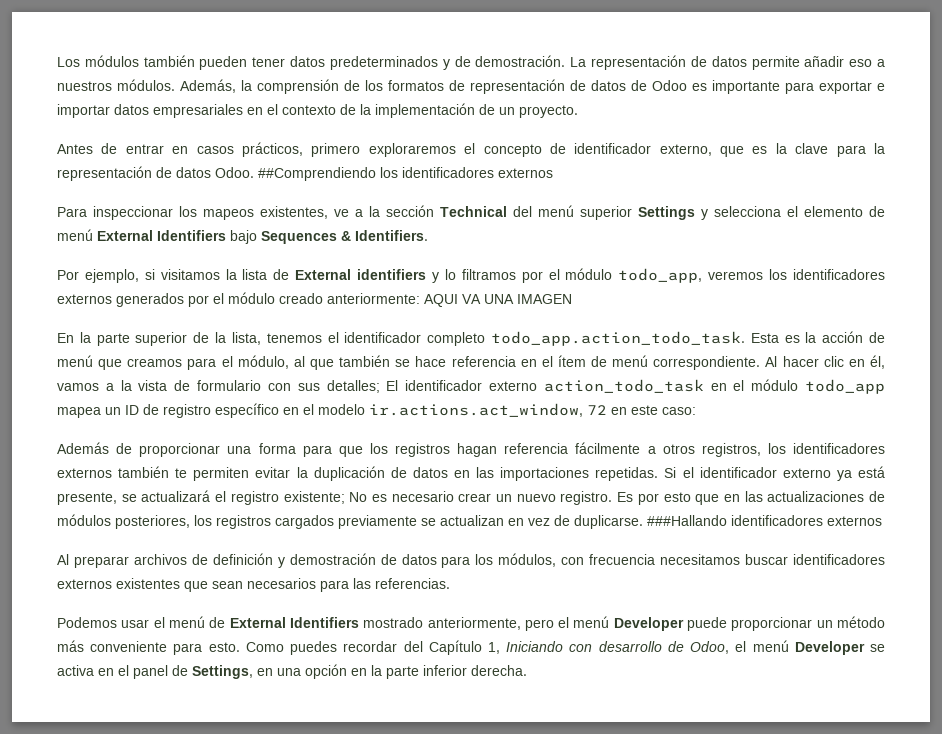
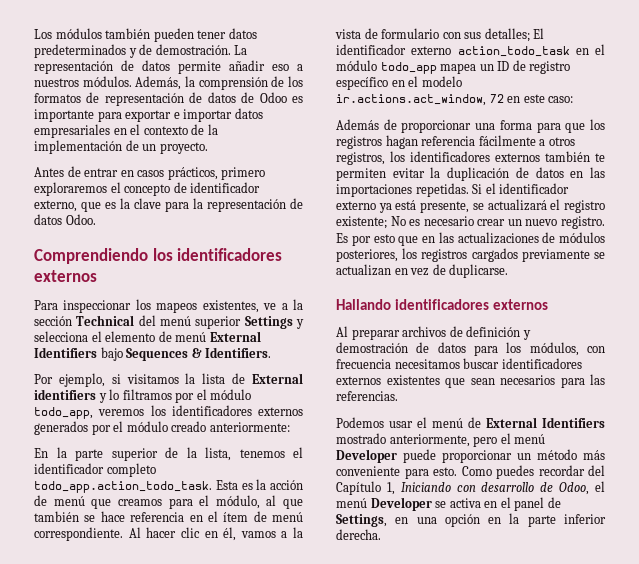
- Antes de entrar en casos prácticos, primero exploraremos el concepto de identificador externo, que es la clave para la representación de datos Odoo. ##Comprendiendo los identificadores externos
+ Antes de entrar en casos prácticos, primero exploraremos el concepto de identificador externo, que es la clave para la representación de datos Odoo.
+ Comprendiendo los identificadores externos
- Por ejemplo, si visitamos la lista de External identifiers y lo filtramos por el módulo todo_app, veremos los identificadores externos generados por el módulo creado anteriormente: AQUI VA UNA IMAGEN
+ Por ejemplo, si visitamos la lista de External identifiers y lo filtramos por el módulo todo_app, veremos los identificadores externos generados por el módulo creado anteriormente:
- Es por esto que en las actualizaciones de módulos posteriores, los registros cargados previamente se actualizan en vez de duplicarse. ###Hallando identificadores externos
+ Es por esto que en las actualizaciones de módulos posteriores, los registros cargados previamente se actualizan en vez de duplicarse.
+ Hallando identificadores externos

